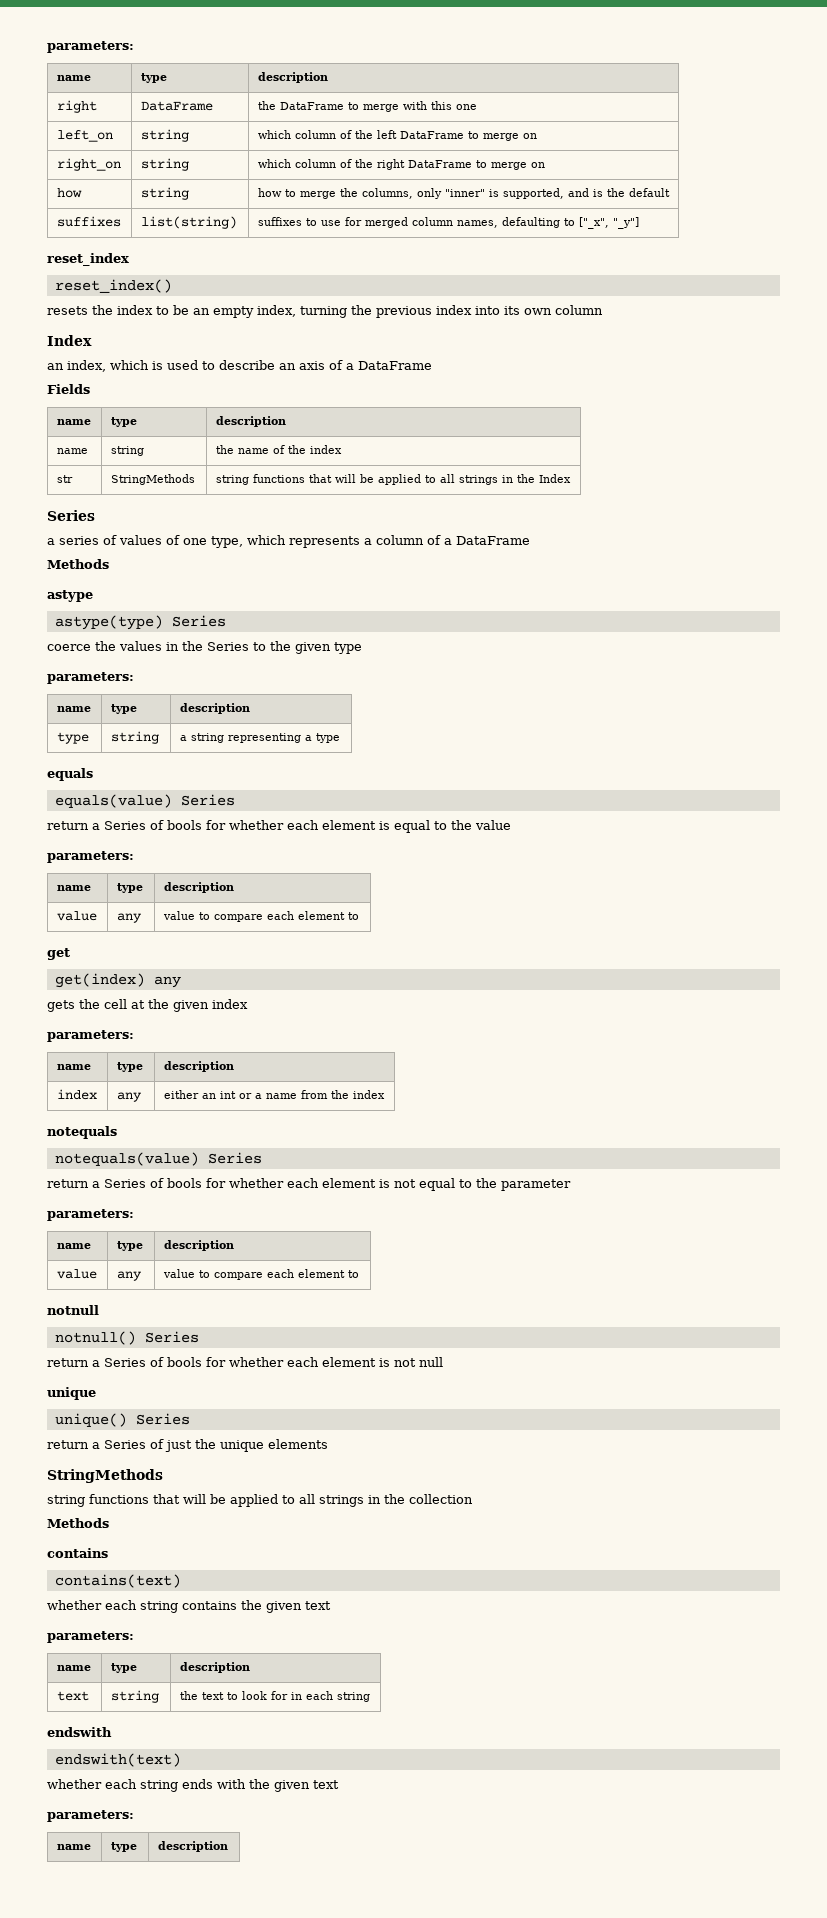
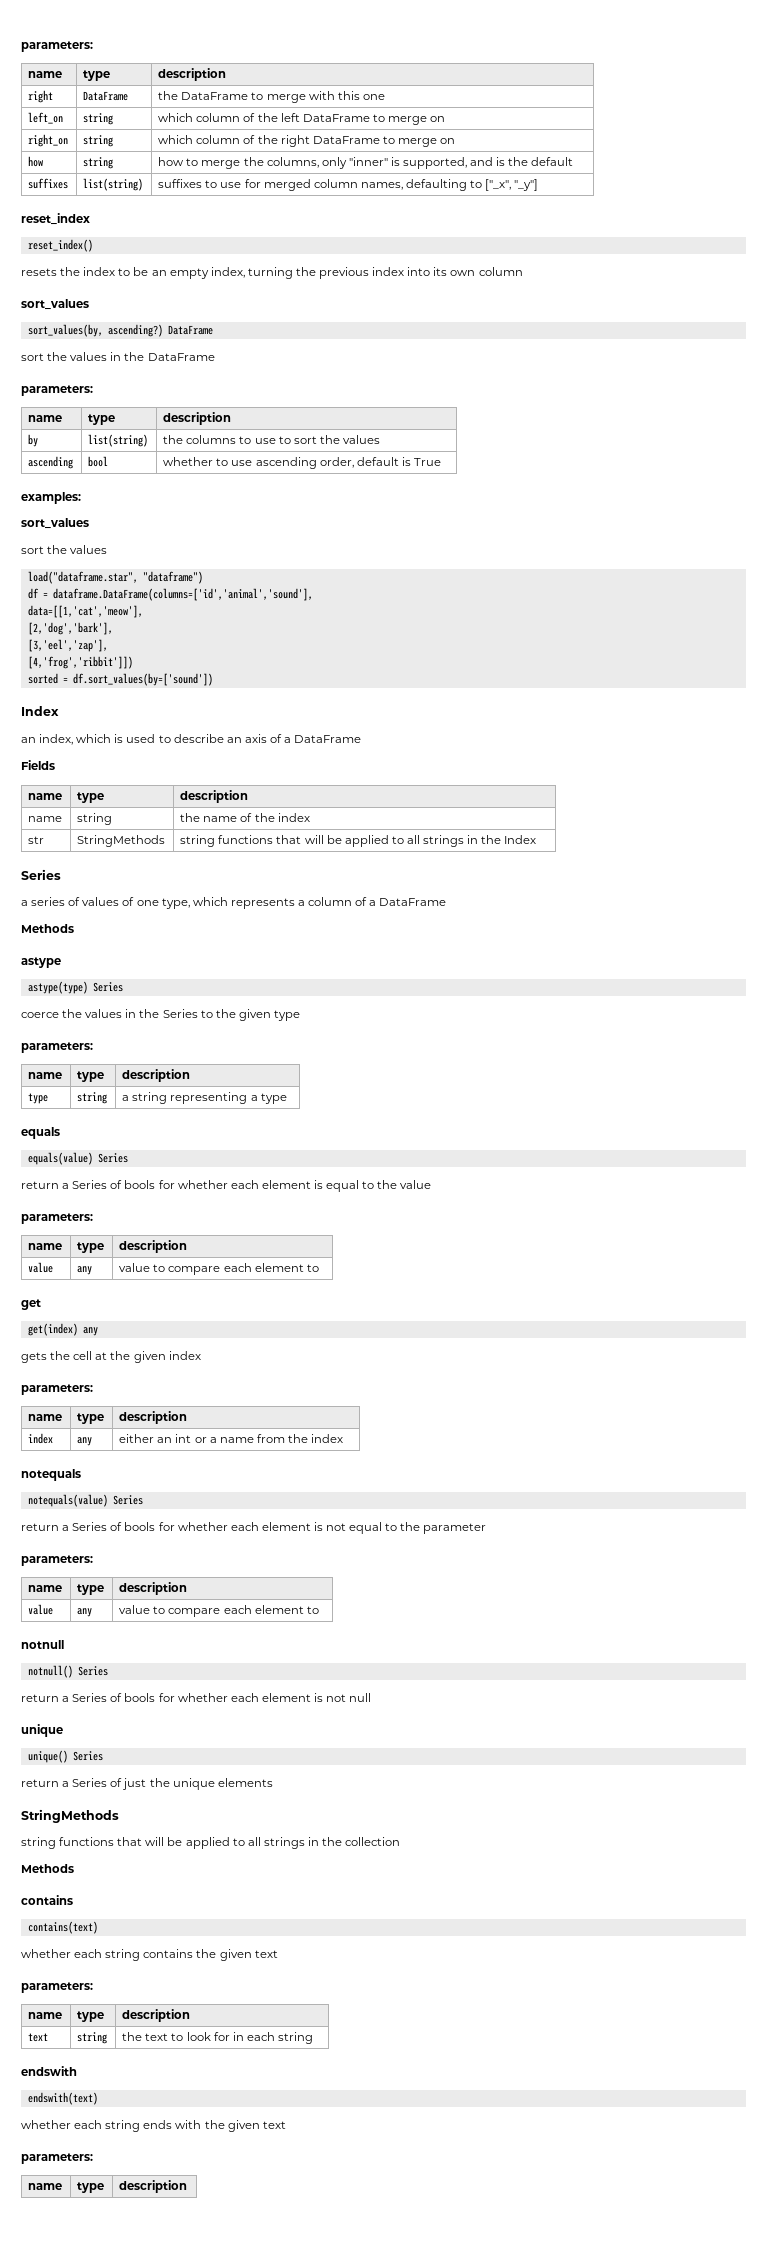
  resets the index to be an empty index, turning the previous index into its own column
+ sort_values
+ sort_values(by, ascending?) DataFrame
+ sort the values in the DataFrame
+ parameters:
+ name | type | description
+ by | list(string) | the columns to use to sort the values
+ ascending | bool | whether to use ascending order, default is True
+ examples:
+ sort_values
+ sort the values
+ load("dataframe.star", "dataframe")
+ df = dataframe.DataFrame(columns=['id','animal','sound'],
+ data=[[1,'cat','meow'],
+ [2,'dog','bark'],
+ [3,'eel','zap'],
+ [4,'frog','ribbit']])
+ sorted = df.sort_values(by=['sound'])

